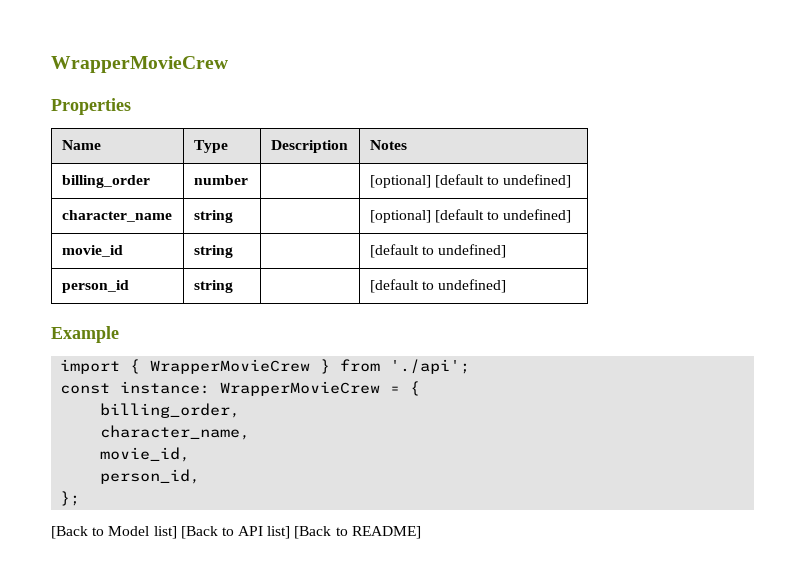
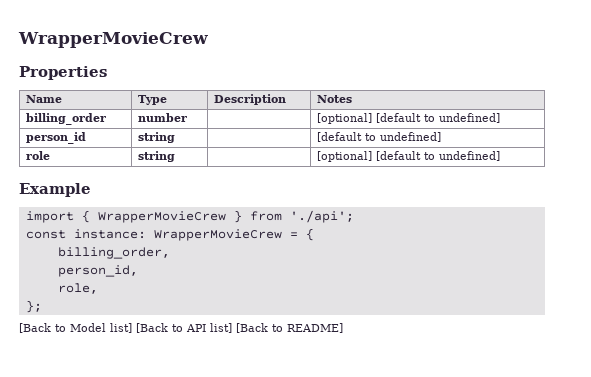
- character_name | string | | [optional] [default to undefined]
- movie_id | string | | [default to undefined]
  person_id | string | | [default to undefined]
+ role | string | | [optional] [default to undefined]
- character_name,
- movie_id,
  person_id,
+ role,

